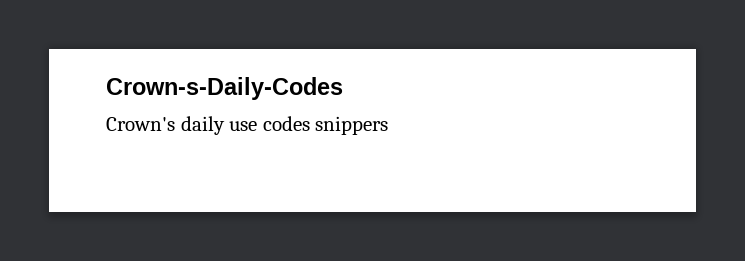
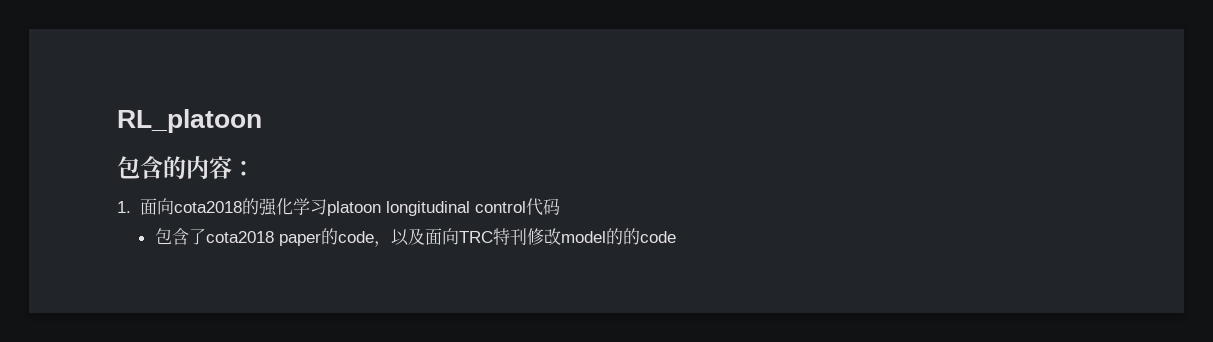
- Crown-s-Daily-Codes
- Crown's daily use codes snippers
+ RL_platoon
+ 包含的内容：
+ 1.面向cota2018的强化学习platoon longitudinal control代码
+ 包含了cota2018 paper的code，以及面向TRC特刊修改model的的code

